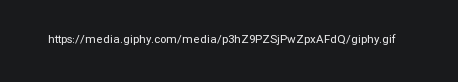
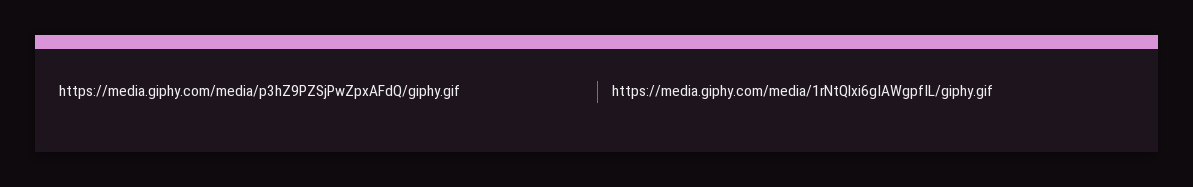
- https://media.giphy.com/media/p3hZ9PZSjPwZpxAFdQ/giphy.gif
+ https://media.giphy.com/media/p3hZ9PZSjPwZpxAFdQ/giphy.gif https://media.giphy.com/media/1rNtQlxi6gIAWgpfIL/giphy.gif

